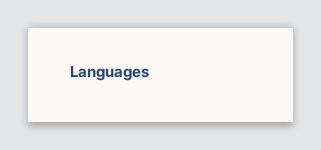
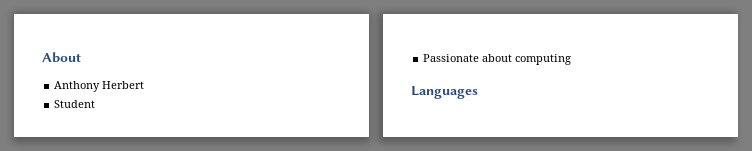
+ About
+ Anthony Herbert
+ Student
+ Passionate about computing

